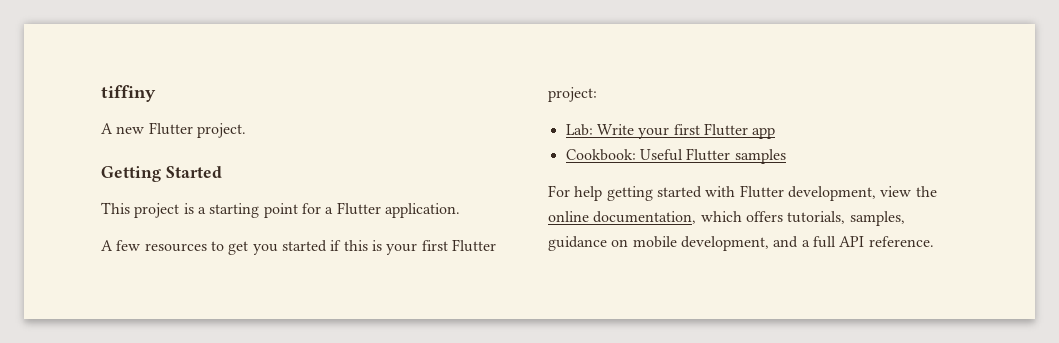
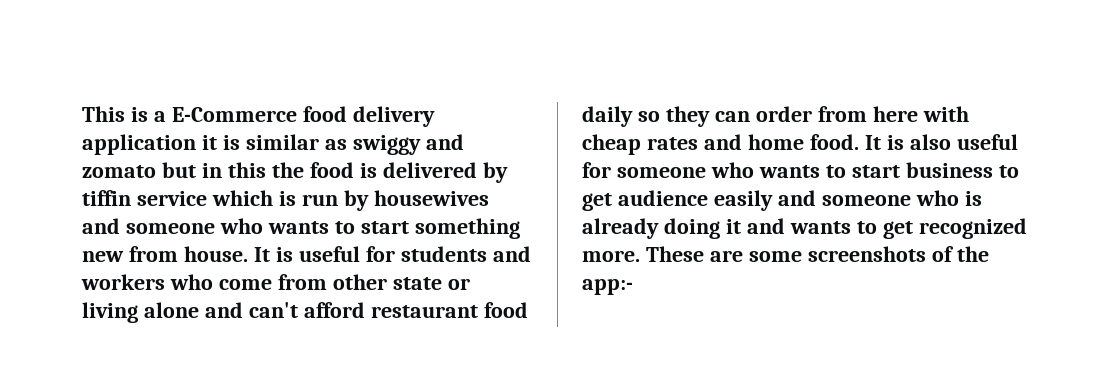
- tiffiny
- A new Flutter project.
- Getting Started
- This project is a starting point for a Flutter application.
- A few resources to get you started if this is your first Flutter project:
- Lab: Write your first Flutter app
- Cookbook: Useful Flutter samples
- For help getting started with Flutter development, view the online documentation, which offers tutorials, samples, guidance on mobile development, and a full API reference.
+ This is a E-Commerce food delivery application it is similar as swiggy and zomato but in this the food is delivered by tiffin service which is run by housewives and someone who wants to start something new from house. It is useful for students and workers who come from other state or living alone and can't afford restaurant food daily so they can order from here with cheap rates and home food. It is also useful for someone who wants to start business to get audience easily and someone who is already doing it and wants to get recognized more. These are some screenshots of the app:-

